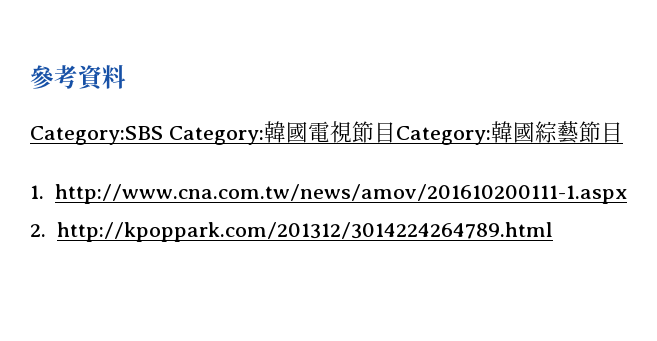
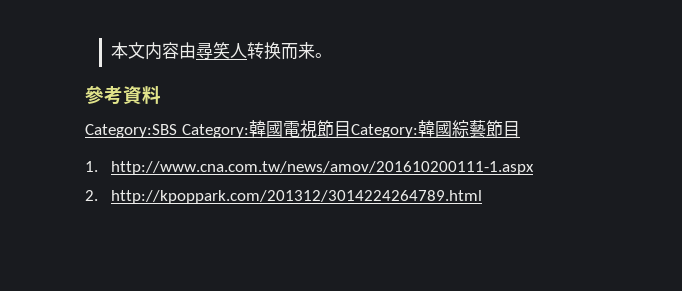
+ 本文内容由尋笑人转换而来。

